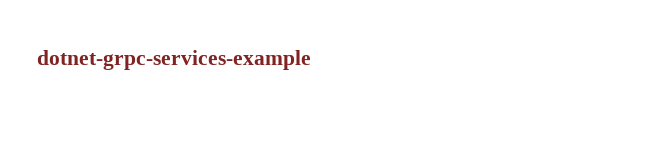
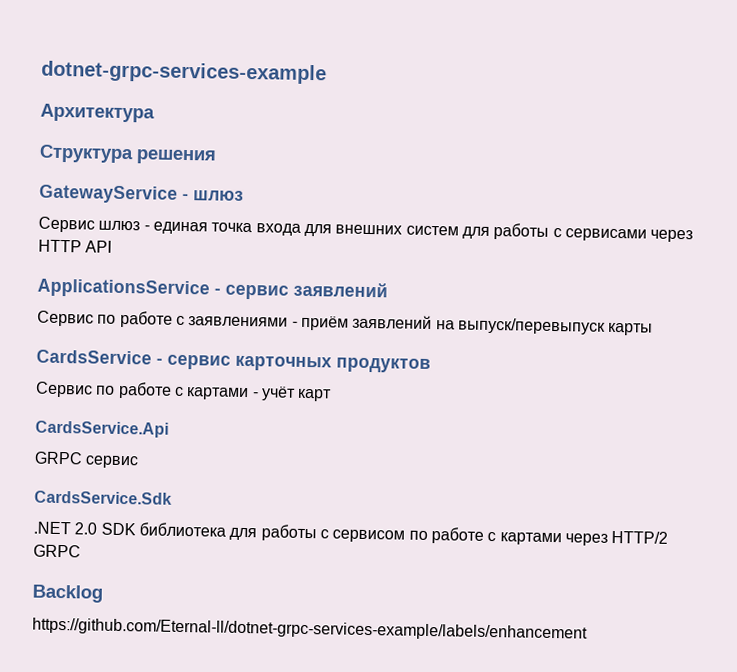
+ Архитектура
+ Структура решения
+ GatewayService - шлюз
+ Сервис шлюз - единая точка входа для внешних систем для работы с сервисами через HTTP API
+ ApplicationsService - сервис заявлений
+ Сервис по работе с заявлениями - приём заявлений на выпуск/перевыпуск карты
+ CardsService - сервис карточных продуктов
+ Сервис по работе с картами - учёт карт
+ CardsService.Api
+ GRPC сервис
+ CardsService.Sdk
+ .NET 2.0 SDK библиотека для работы с сервисом по работе с картами через HTTP/2 GRPC
+ Backlog
+ https://github.com/Eternal-ll/dotnet-grpc-services-example/labels/enhancement

